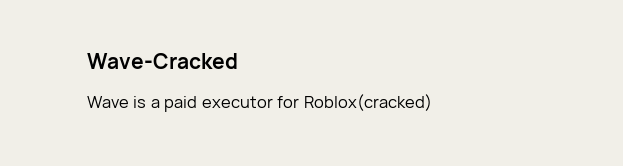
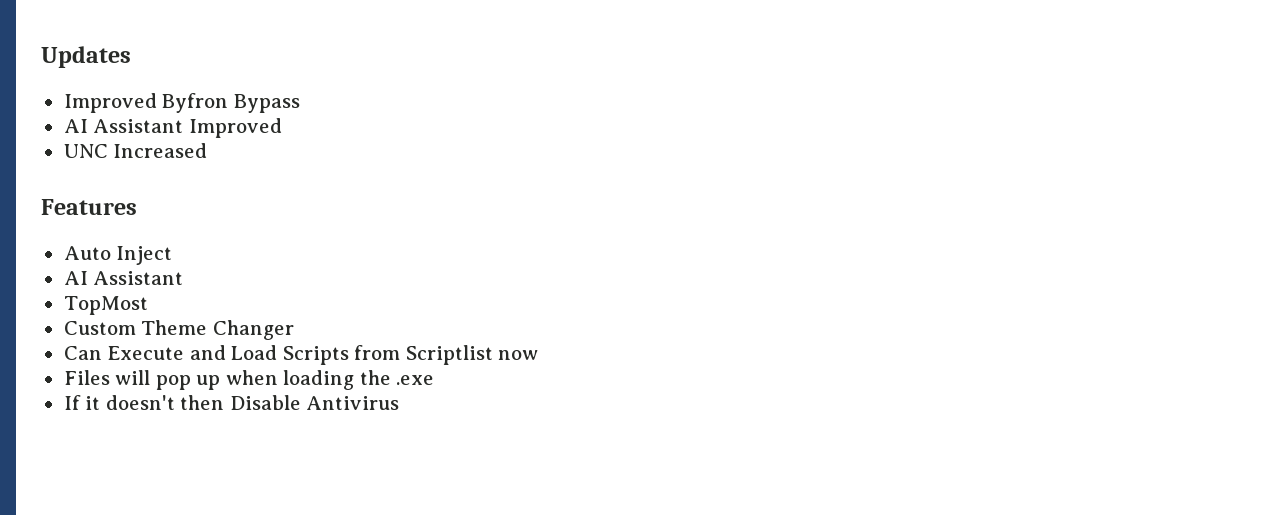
- Wave-Cracked
- Wave is a paid executor for Roblox(cracked)
+ Updates
+ Improved Byfron Bypass
+ AI Assistant Improved
+ UNC Increased
+ Features
+ Auto Inject
+ AI Assistant
+ TopMost
+ Custom Theme Changer
+ Can Execute and Load Scripts from Scriptlist now
+ Files will pop up when loading the .exe
+ If it doesn't then Disable Antivirus

